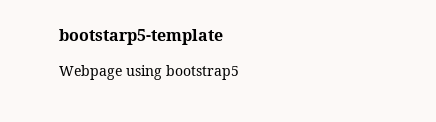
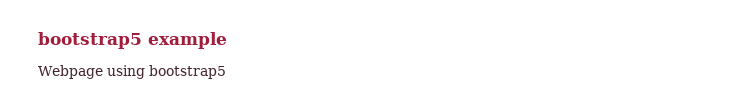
- bootstarp5-template
+ bootstrap5 example

